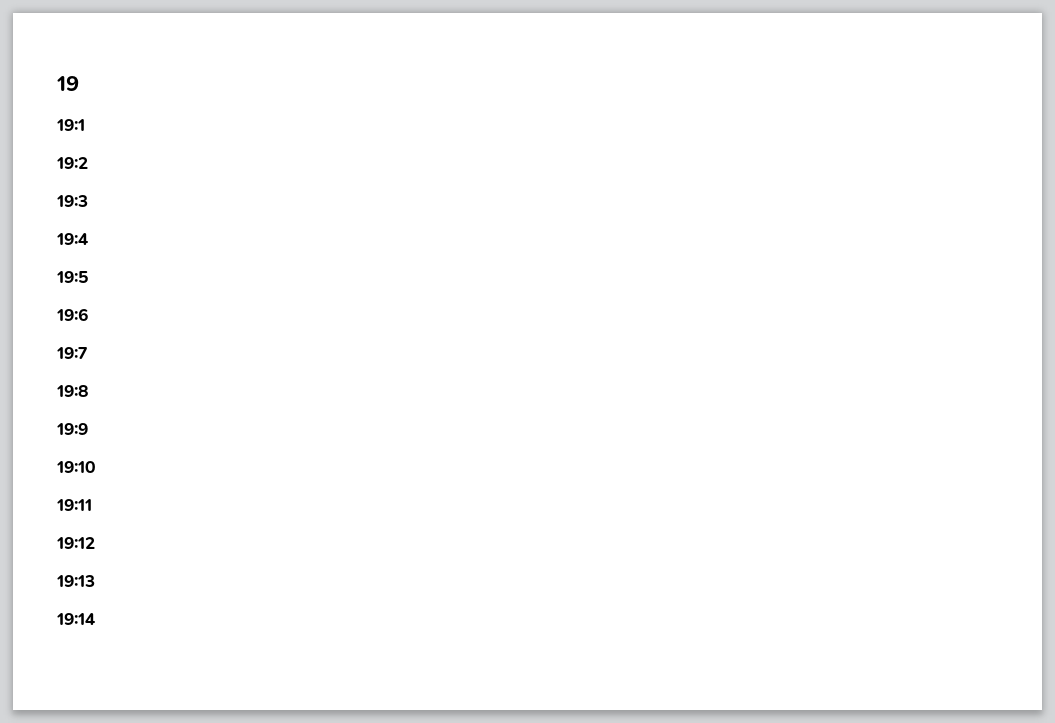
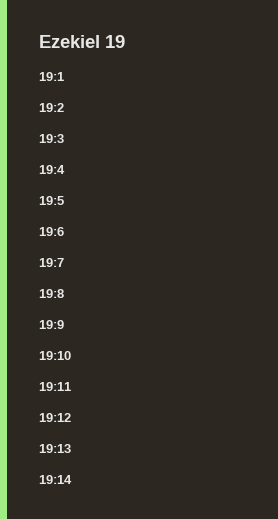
- 19
+ Ezekiel 19

